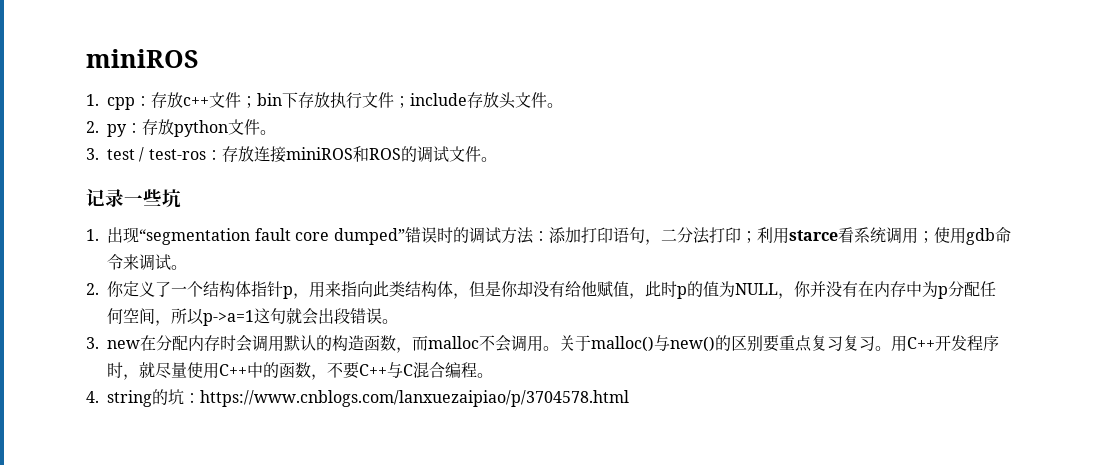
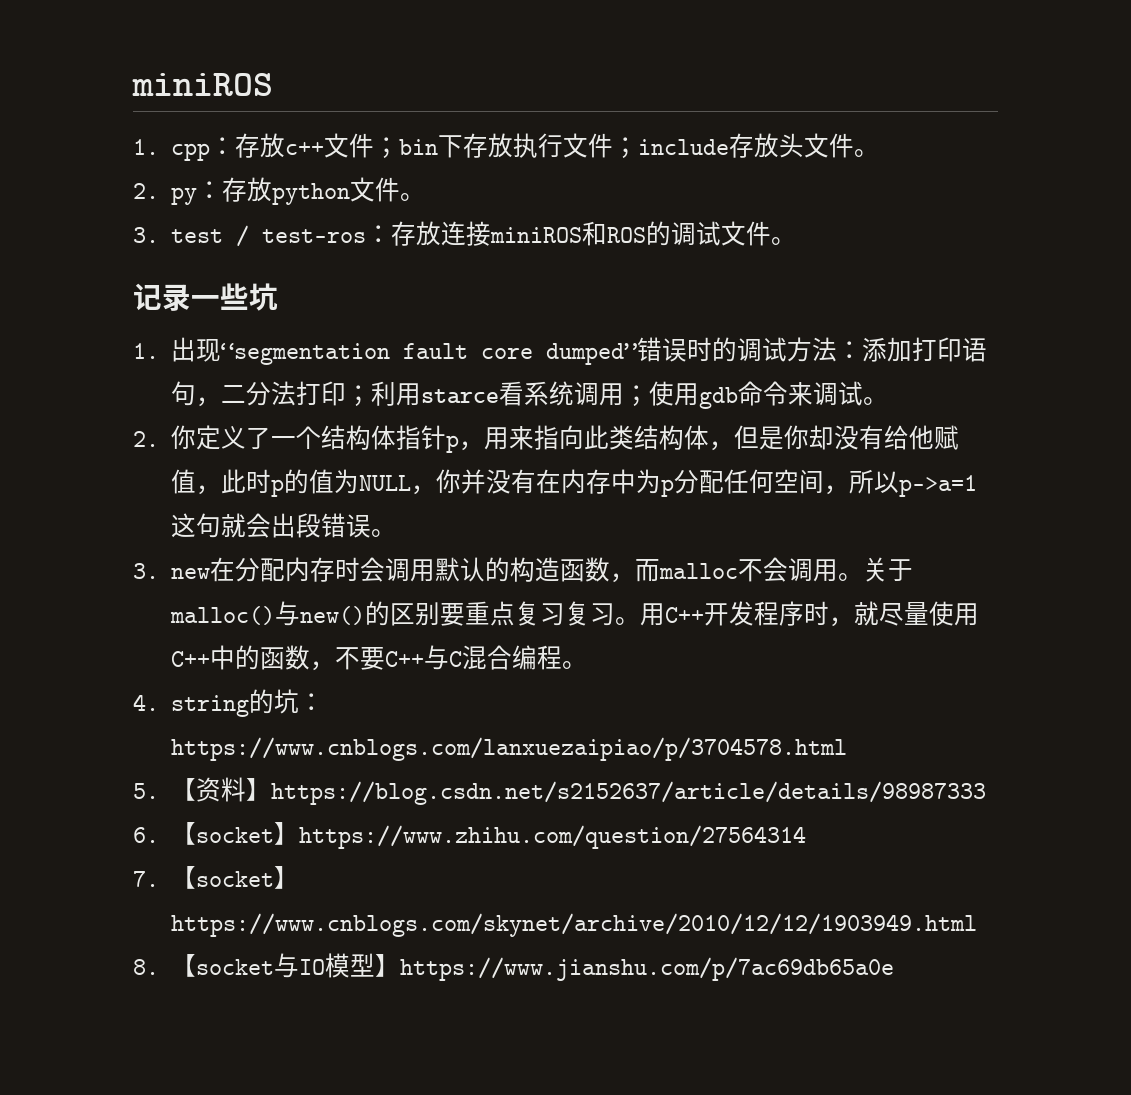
+ 5.【资料】https://blog.csdn.net/s2152637/article/details/98987333
+ 6.【socket】https://www.zhihu.com/question/27564314
+ 7.【socket】https://www.cnblogs.com/skynet/archive/2010/12/12/1903949.html
+ 8.【socket与IO模型】https://www.jianshu.com/p/7ac69db65a0e

